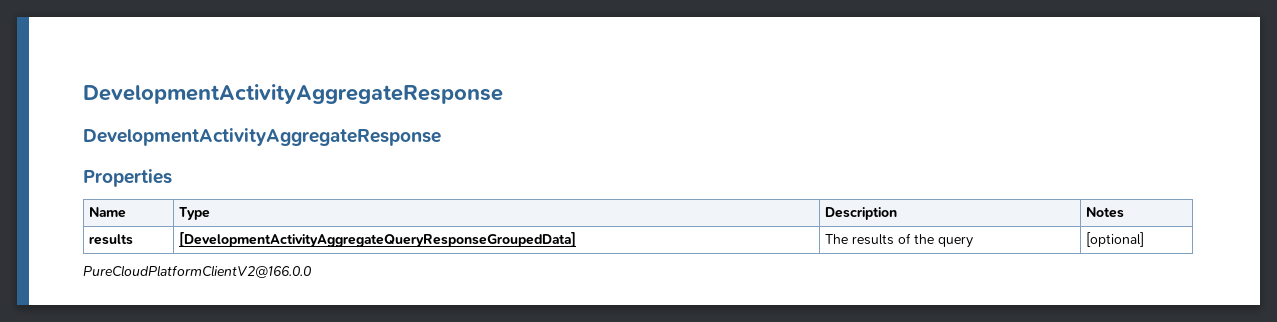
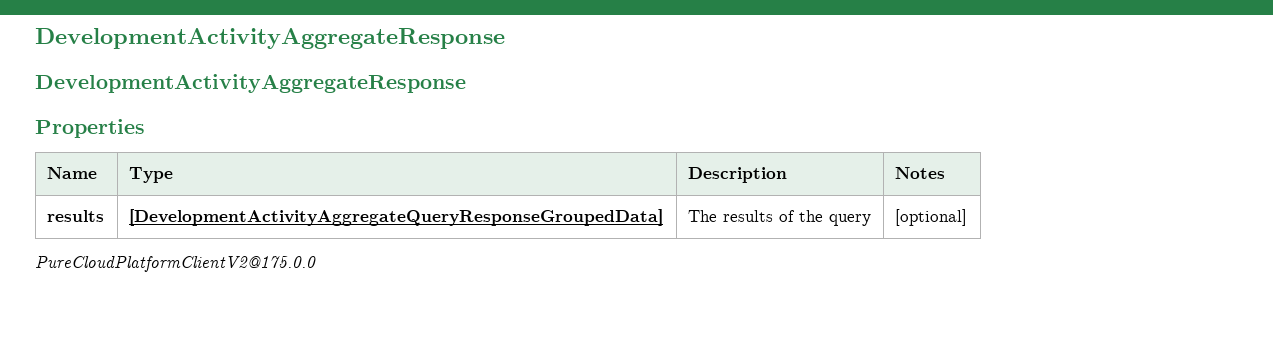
- PureCloudPlatformClientV2@166.0.0
+ PureCloudPlatformClientV2@175.0.0

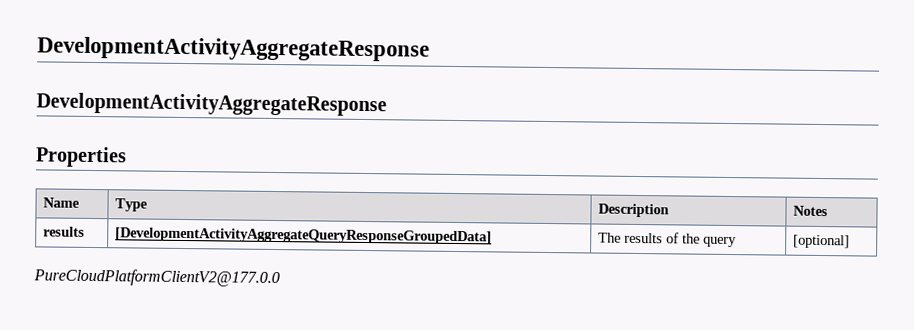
- PureCloudPlatformClientV2@175.0.0
+ PureCloudPlatformClientV2@177.0.0

